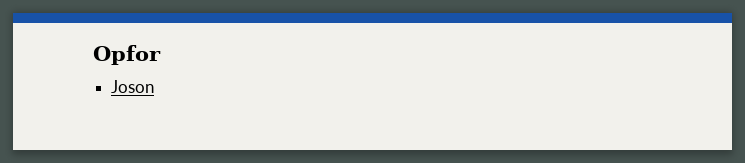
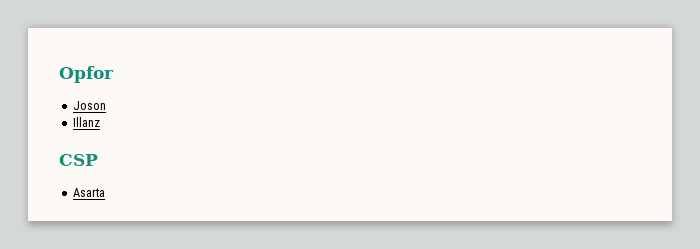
+ Illanz
+ CSP
+ Asarta

